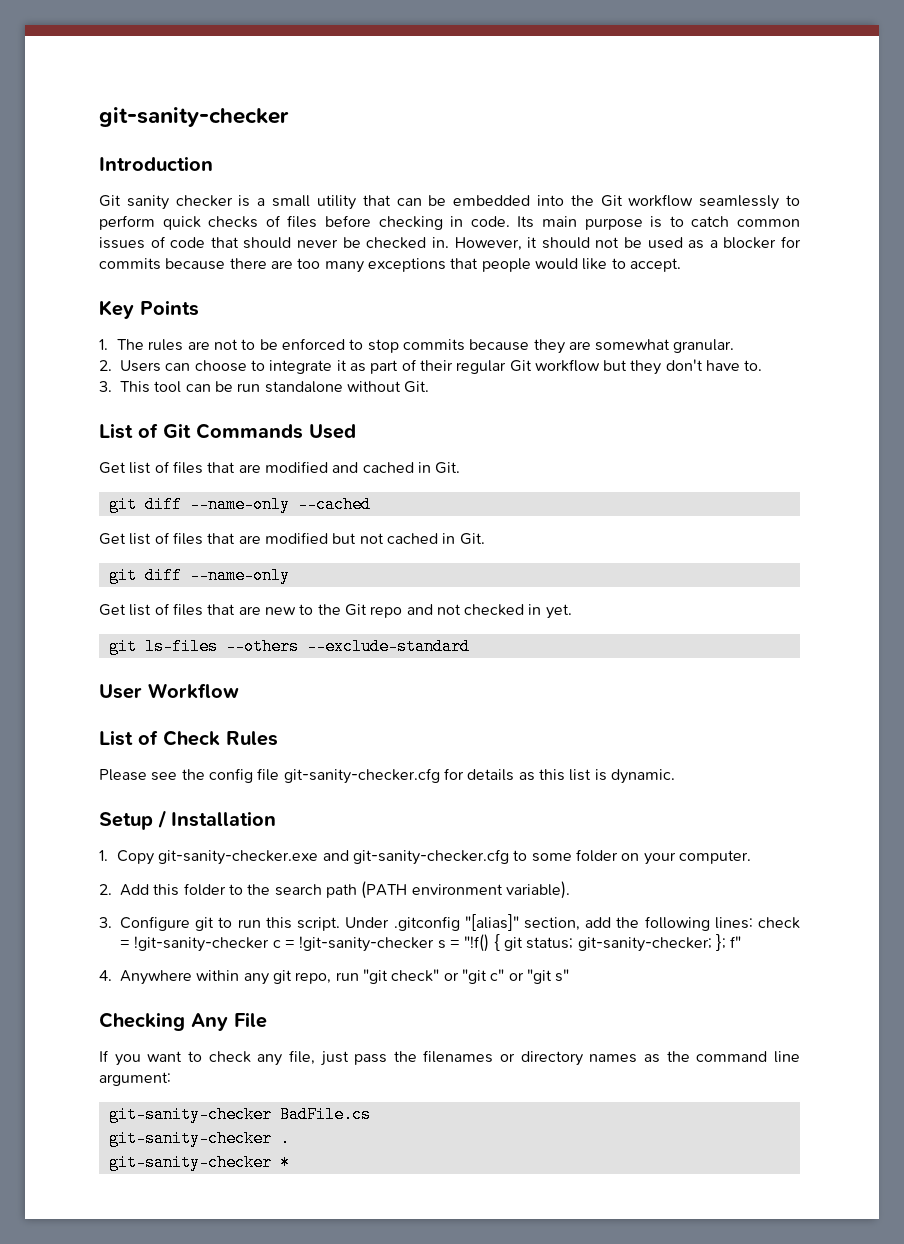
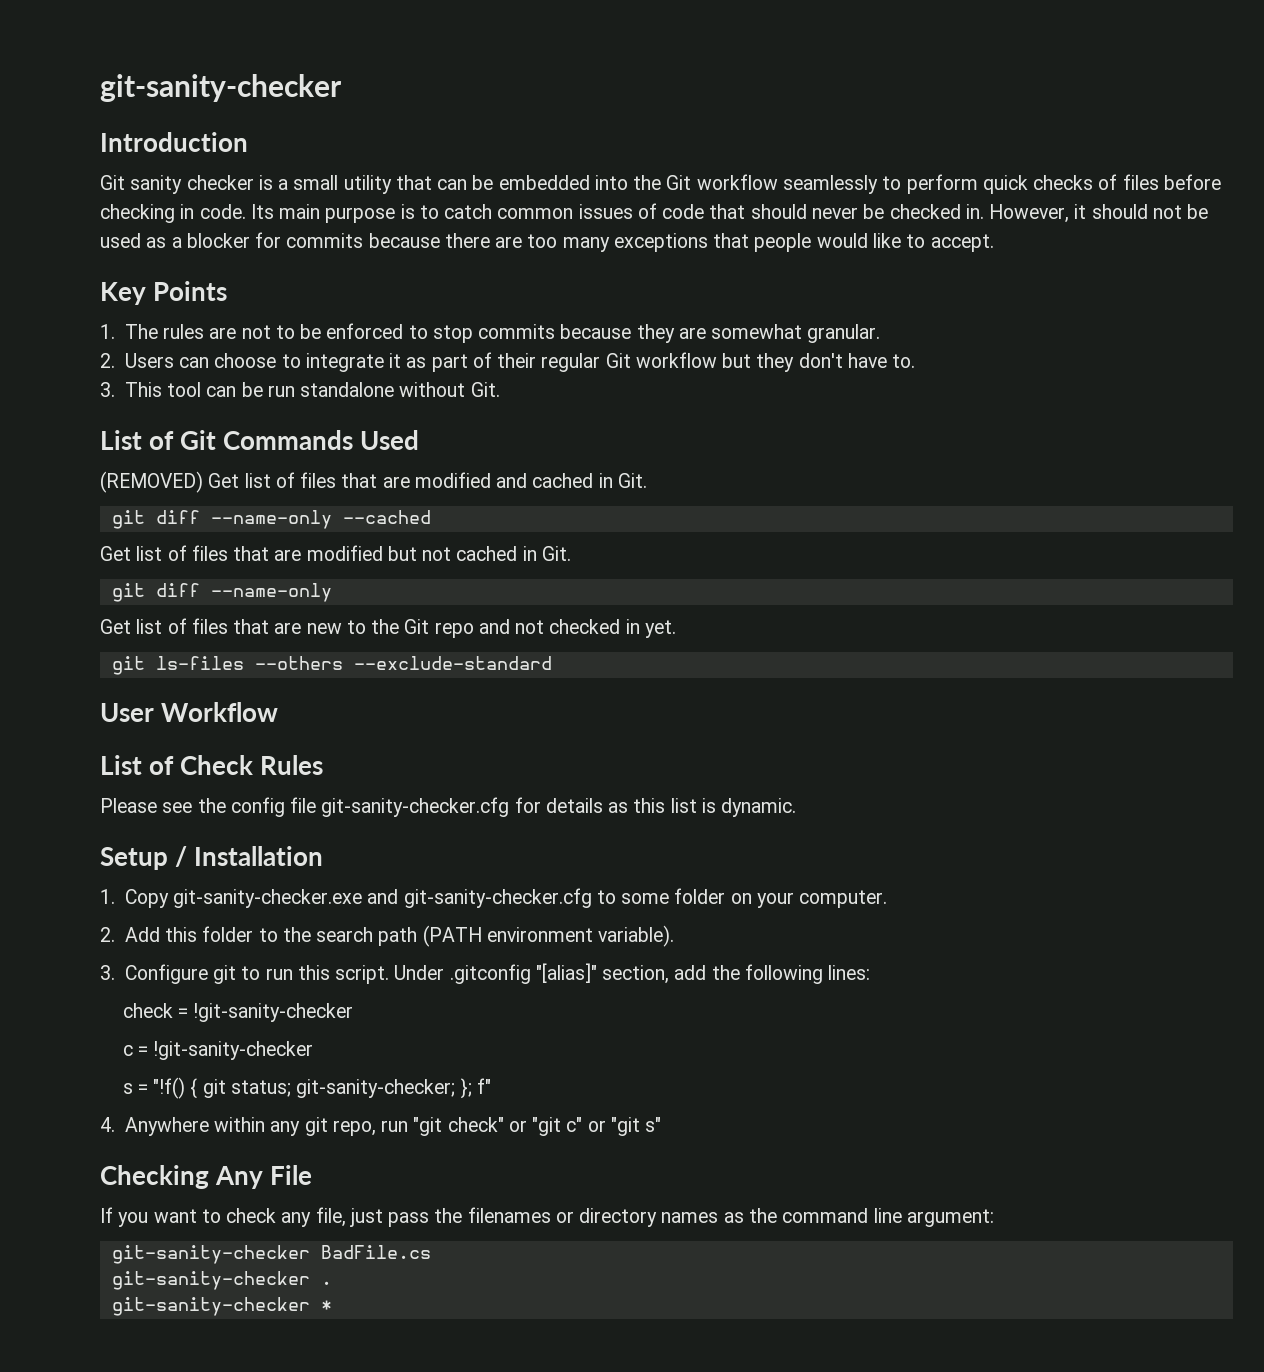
- Get list of files that are modified and cached in Git.
+ (REMOVED) Get list of files that are modified and cached in Git.
- Under .gitconfig "[alias]" section, add the following lines: check = !git-sanity-checker c = !git-sanity-checker s = "!f() { git status; git-sanity-checker; }; f"
+ Under .gitconfig "[alias]" section, add the following lines:
+ check = !git-sanity-checker
+ c = !git-sanity-checker
+ s = "!f() { git status; git-sanity-checker; }; f"

